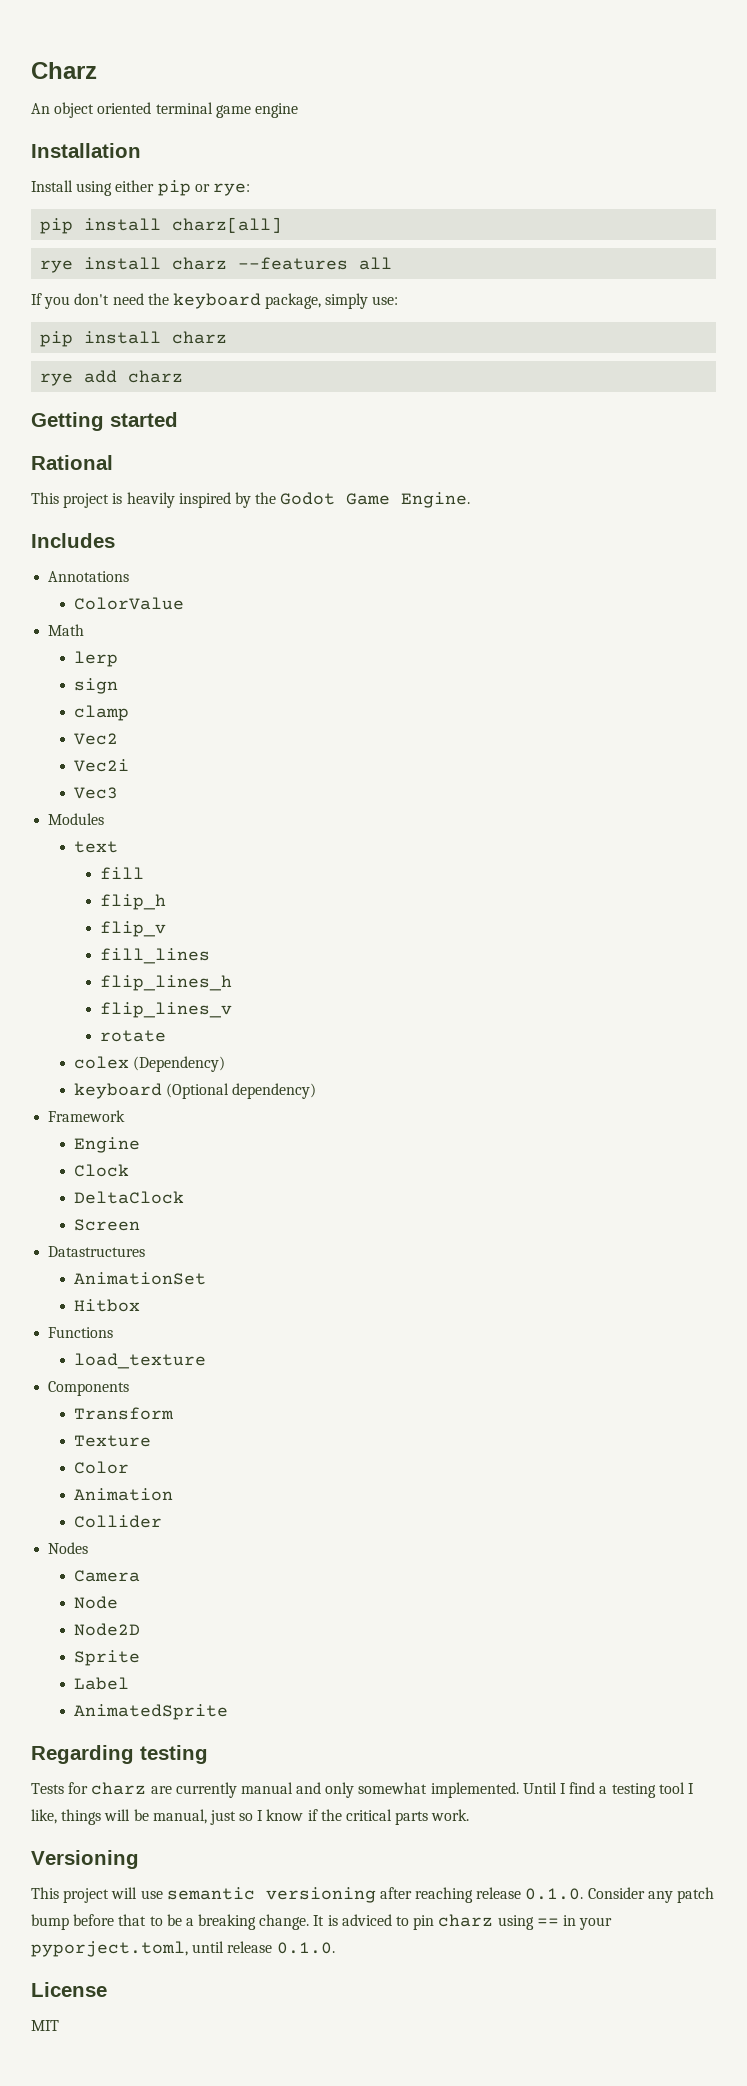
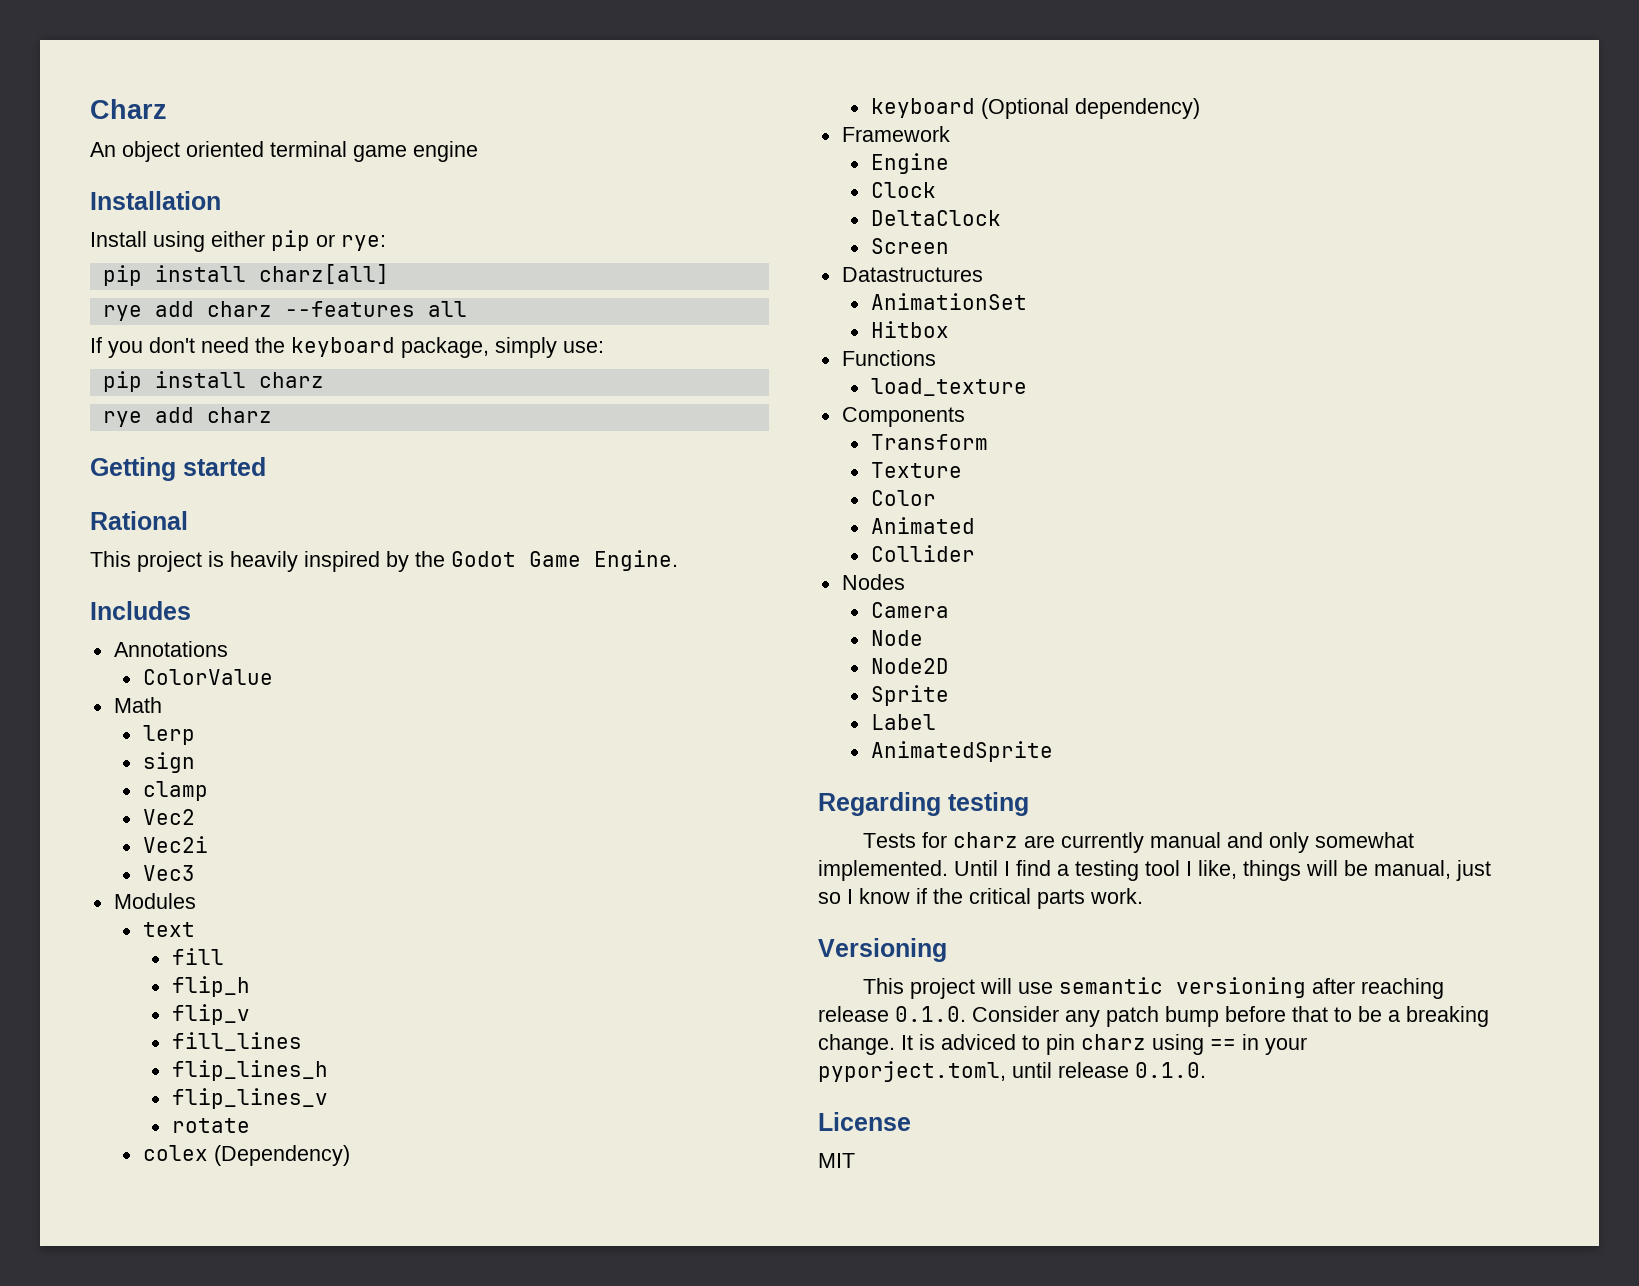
- rye install charz --features all
+ rye add charz --features all
- Animation
+ Animated

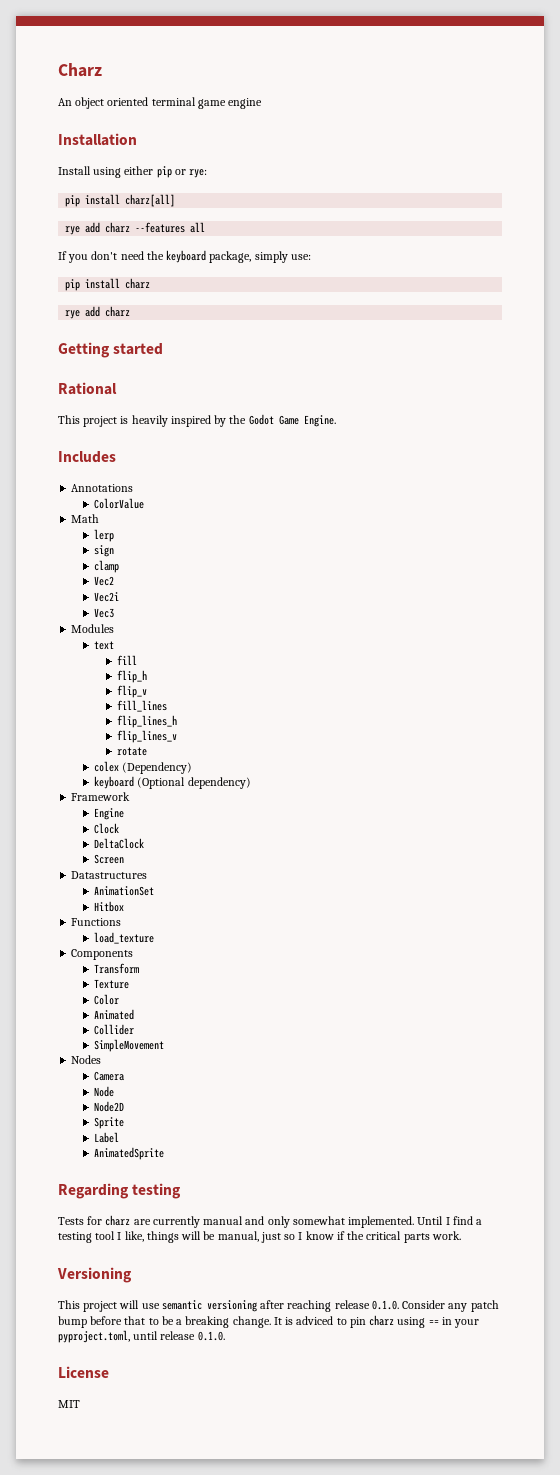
+ SimpleMovement
- It is adviced to pin charz using == in your pyporject.toml, until release 0.1.0.
+ It is adviced to pin charz using == in your pyproject.toml, until release 0.1.0.

